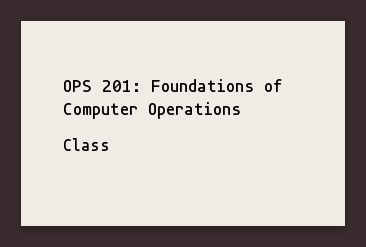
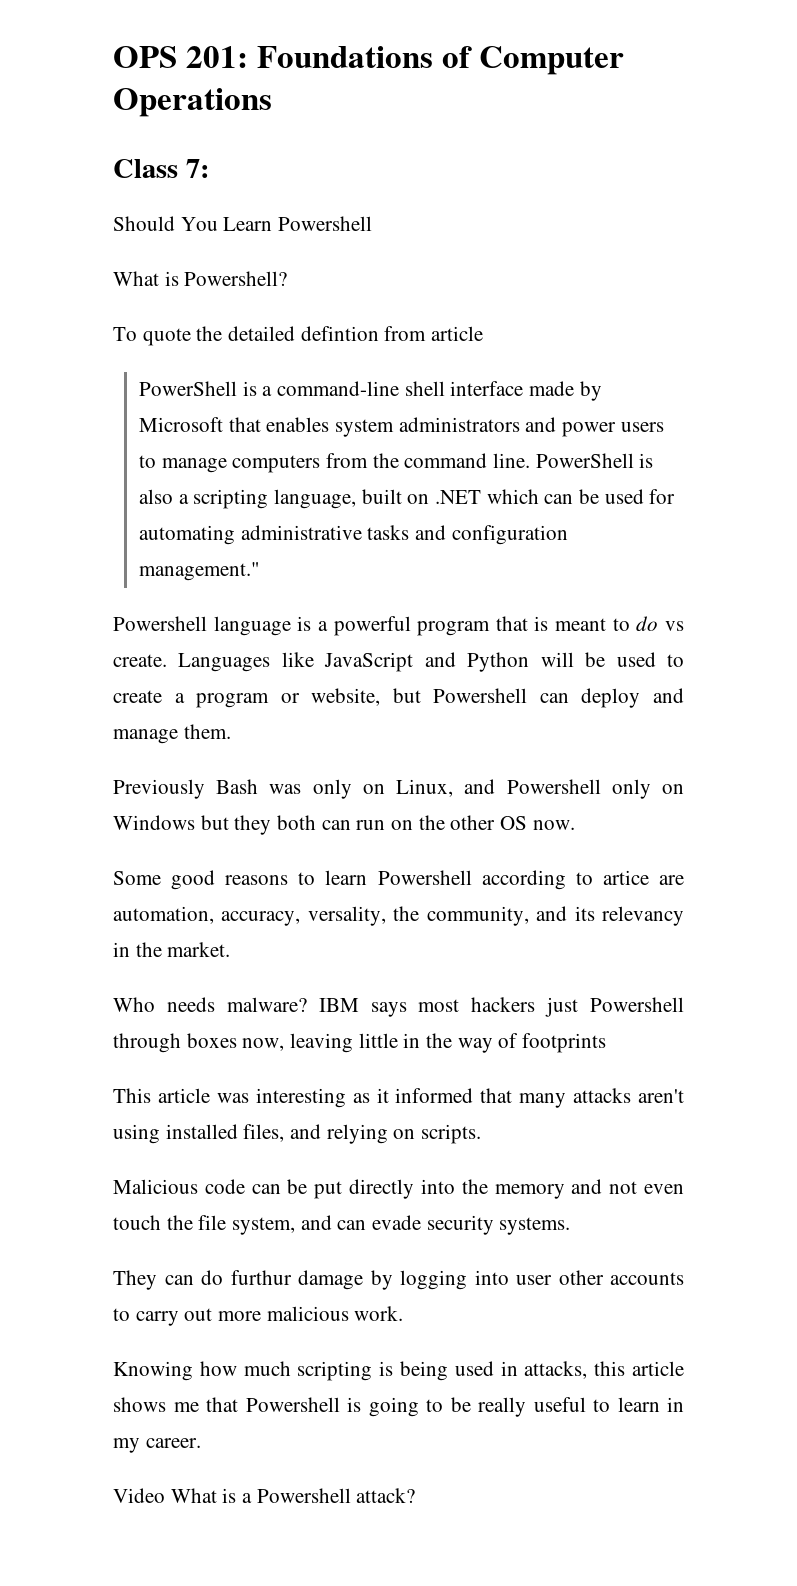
- Class
+ Class 7:
+ Should You Learn Powershell
+ What is Powershell?
+ To quote the detailed defintion from article
+ PowerShell is a command-line shell interface made by Microsoft that enables system administrators and power users to manage computers from the command line. PowerShell is also a scripting language, built on .NET which can be used for automating administrative tasks and configuration management."
+ Powershell language is a powerful program that is meant to do vs create. Languages like JavaScript and Python will be used to create a program or website, but Powershell can deploy and manage them.
+ Previously Bash was only on Linux, and Powershell only on Windows but they both can run on the other OS now.
+ Some good reasons to learn Powershell according to artice are automation, accuracy, versality, the community, and its relevancy in the market.
+ Who needs malware? IBM says most hackers just Powershell through boxes now, leaving little in the way of footprints
+ This article was interesting as it informed that many attacks aren't using installed files, and relying on scripts.
+ Malicious code can be put directly into the memory and not even touch the file system, and can evade security systems.
+ They can do furthur damage by logging into user other accounts to carry out more malicious work.
+ Knowing how much scripting is being used in attacks, this article shows me that Powershell is going to be really useful to learn in my career.
+ Video What is a Powershell attack?

